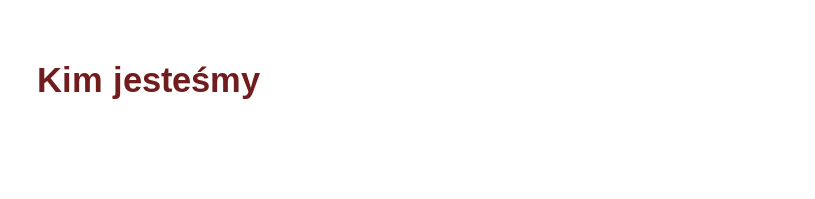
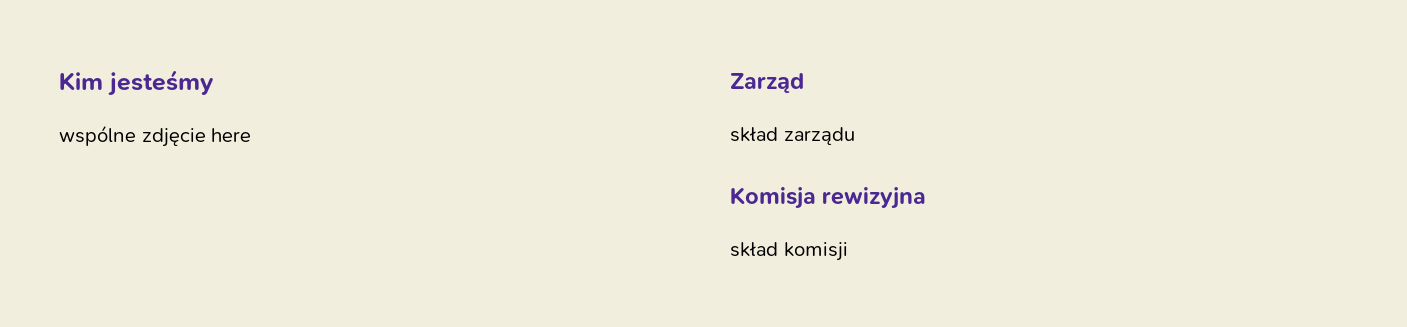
+ wspólne zdjęcie here
+ Zarząd
+ skład zarządu
+ Komisja rewizyjna
+ skład komisji

